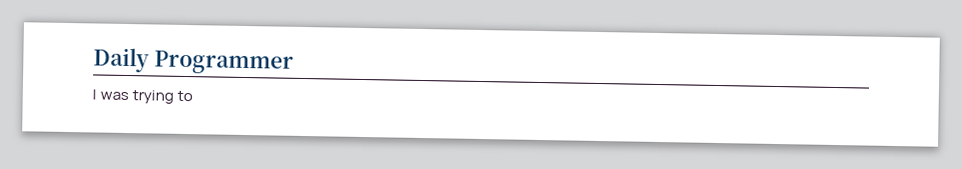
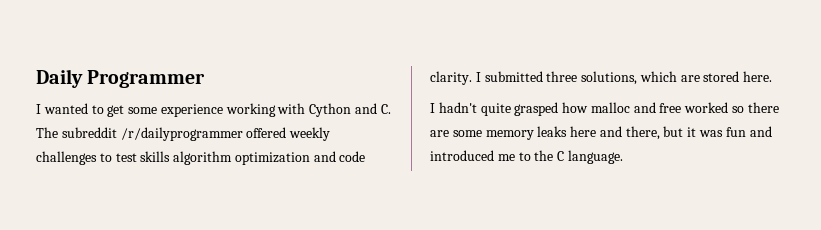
- I was trying to
+ I wanted to get some experience working with Cython and C. The subreddit /r/dailyprogrammer offered weekly challenges to test skills algorithm optimization and code clarity. I submitted three solutions, which are stored here.
+ I hadn't quite grasped how malloc and free worked so there are some memory leaks here and there, but it was fun and introduced me to the C language.

